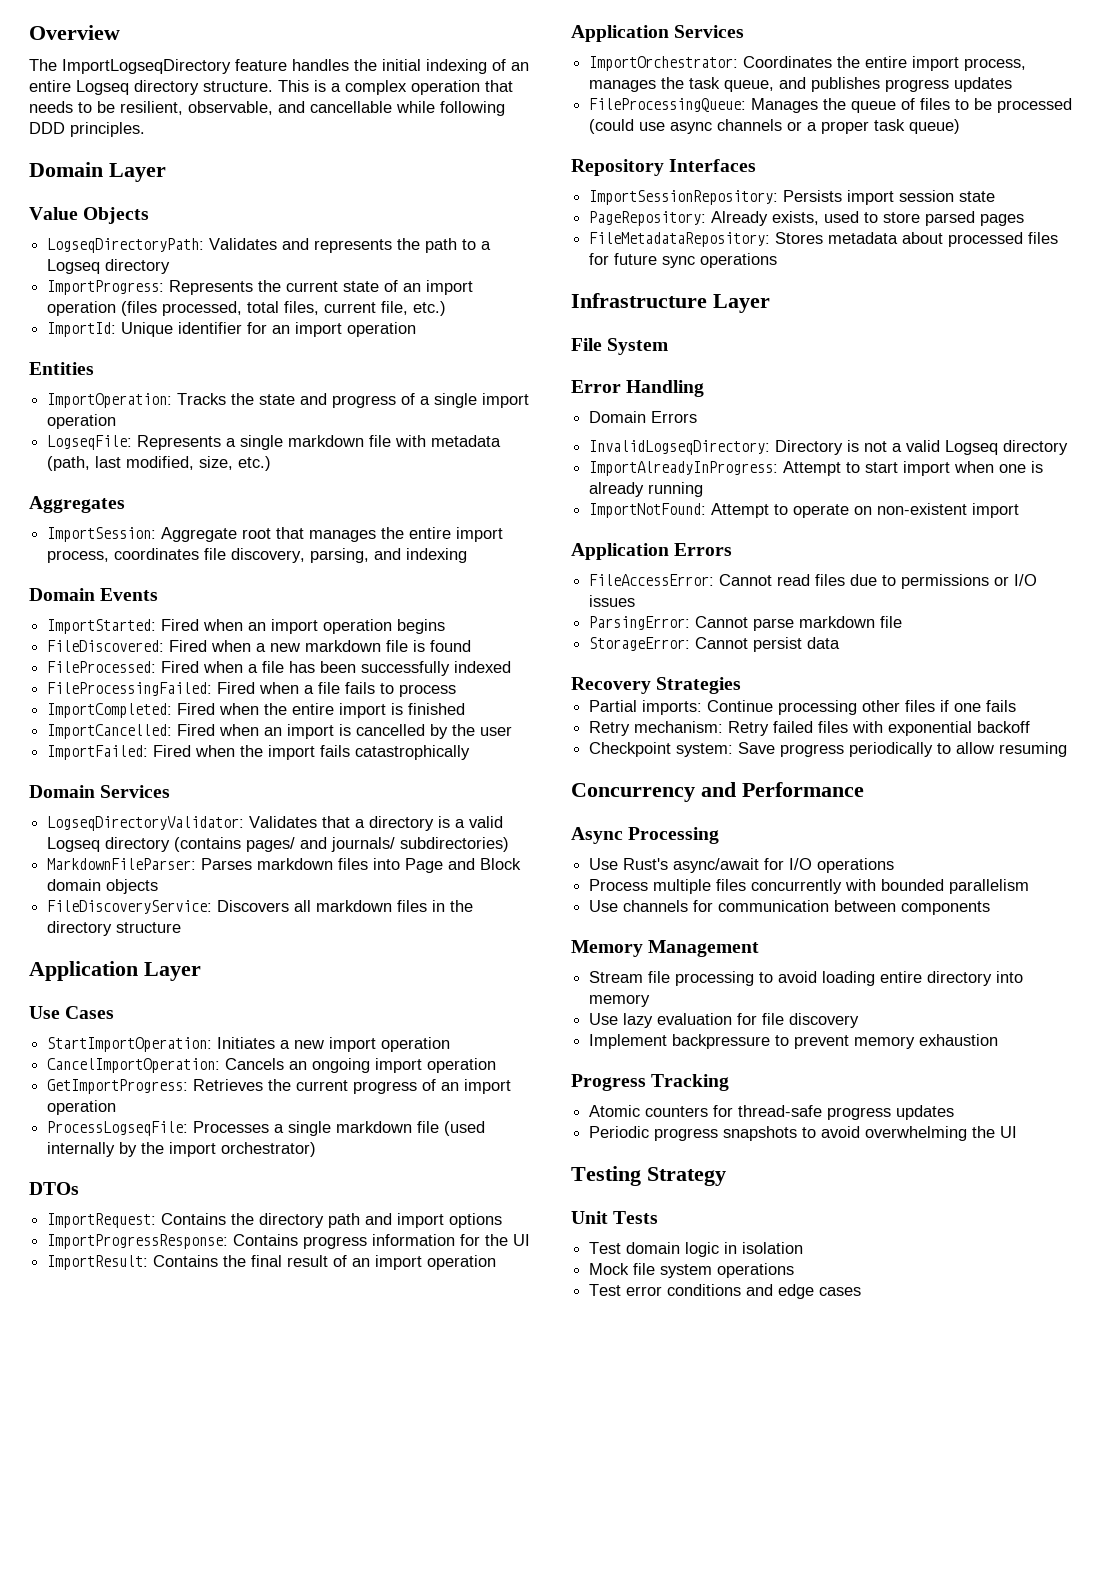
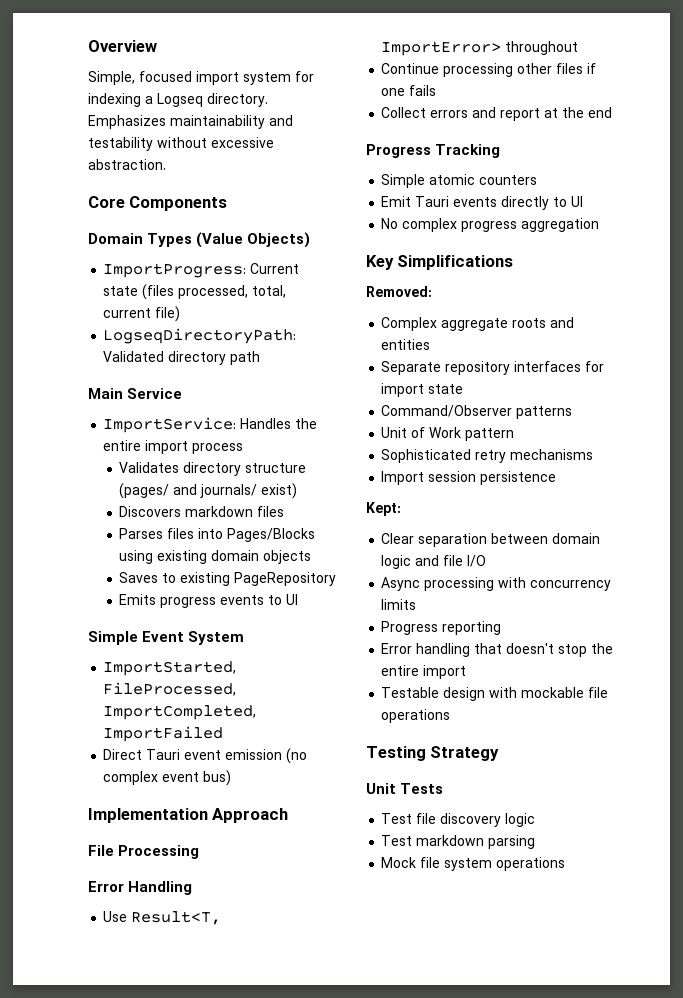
- The ImportLogseqDirectory feature handles the initial indexing of an entire Logseq directory structure. This is a complex operation that needs to be resilient, observable, and cancellable while following DDD principles.
- Domain Layer
- Value Objects
- LogseqDirectoryPath: Validates and represents the path to a Logseq directory
- ImportProgress: Represents the current state of an import operation (files processed, total files, current file, etc.)
- ImportId: Unique identifier for an import operation
- Entities
- ImportOperation: Tracks the state and progress of a single import operation
- LogseqFile: Represents a single markdown file with metadata (path, last modified, size, etc.)
- Aggregates
- ImportSession: Aggregate root that manages the entire import process, coordinates file discovery, parsing, and indexing
- Domain Events
- ImportStarted: Fired when an import operation begins
- FileDiscovered: Fired when a new markdown file is found
- FileProcessed: Fired when a file has been successfully indexed
- FileProcessingFailed: Fired when a file fails to process
- ImportCompleted: Fired when the entire import is finished
- ImportCancelled: Fired when an import is cancelled by the user
- ImportFailed: Fired when the import fails catastrophically
- Domain Services
- LogseqDirectoryValidator: Validates that a directory is a valid Logseq directory (contains pages/ and journals/ subdirectories)
- MarkdownFileParser: Parses markdown files into Page and Block domain objects
- FileDiscoveryService: Discovers all markdown files in the directory structure
- Application Layer
- Use Cases
- StartImportOperation: Initiates a new import operation
- CancelImportOperation: Cancels an ongoing import operation
- GetImportProgress: Retrieves the current progress of an import operation
- ProcessLogseqFile: Processes a single markdown file (used internally by the import orchestrator)
- DTOs
- ImportRequest: Contains the directory path and import options
- ImportProgressResponse: Contains progress information for the UI
- ImportResult: Contains the final result of an import operation
- Application Services
- ImportOrchestrator: Coordinates the entire import process, manages the task queue, and publishes progress updates
- FileProcessingQueue: Manages the queue of files to be processed (could use async channels or a proper task queue)
- Repository Interfaces
- ImportSessionRepository: Persists import session state
- PageRepository: Already exists, used to store parsed pages
- FileMetadataRepository: Stores metadata about processed files for future sync operations
- Infrastructure Layer
+ Simple, focused import system for indexing a Logseq directory. Emphasizes maintainability and testability without excessive abstraction.
+ Core Components
+ Domain Types (Value Objects)
+ ImportProgress: Current state (files processed, total, current file)
+ LogseqDirectoryPath: Validated directory path
+ Main Service
+ ImportService: Handles the entire import process
+ Validates directory structure (pages/ and journals/ exist)
+ Discovers markdown files
+ Parses files into Pages/Blocks using existing domain objects
+ Saves to existing PageRepository
+ Emits progress events to UI
+ Simple Event System
+ ImportStarted, FileProcessed, ImportCompleted, ImportFailed
+ Direct Tauri event emission (no complex event bus)
+ Implementation Approach
- File System
+ File Processing
- Domain Errors
- InvalidLogseqDirectory: Directory is not a valid Logseq directory
- ImportAlreadyInProgress: Attempt to start import when one is already running
- ImportNotFound: Attempt to operate on non-existent import
- Application Errors
- FileAccessError: Cannot read files due to permissions or I/O issues
- ParsingError: Cannot parse markdown file
- StorageError: Cannot persist data
- Recovery Strategies
- Partial imports: Continue processing other files if one fails
+ Use Result<T, ImportError> throughout
+ Continue processing other files if one fails
- Retry mechanism: Retry failed files with exponential backoff
- Checkpoint system: Save progress periodically to allow resuming
- Concurrency and Performance
- Async Processing
- Use Rust's async/await for I/O operations
- Process multiple files concurrently with bounded parallelism
- Use channels for communication between components
- Memory Management
- Stream file processing to avoid loading entire directory into memory
- Use lazy evaluation for file discovery
- Implement backpressure to prevent memory exhaustion
+ Collect errors and report at the end
- Atomic counters for thread-safe progress updates
- Periodic progress snapshots to avoid overwhelming the UI
+ Simple atomic counters
+ Emit Tauri events directly to UI
+ No complex progress aggregation
+ Key Simplifications
+ Removed:
+ Complex aggregate roots and entities
+ Separate repository interfaces for import state
+ Command/Observer patterns
+ Unit of Work pattern
+ Sophisticated retry mechanisms
+ Import session persistence
+ Kept:
+ Clear separation between domain logic and file I/O
+ Async processing with concurrency limits
+ Progress reporting
+ Error handling that doesn't stop the entire import
+ Testable design with mockable file operations
- Test domain logic in isolation
+ Test file discovery logic
+ Test markdown parsing
- Test error conditions and edge cases

